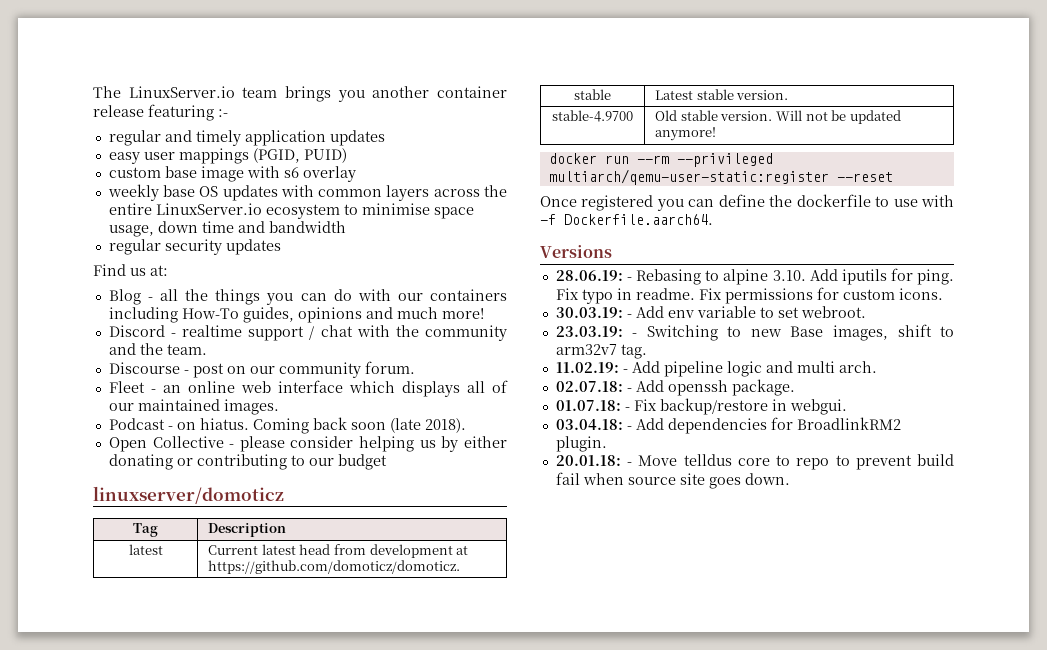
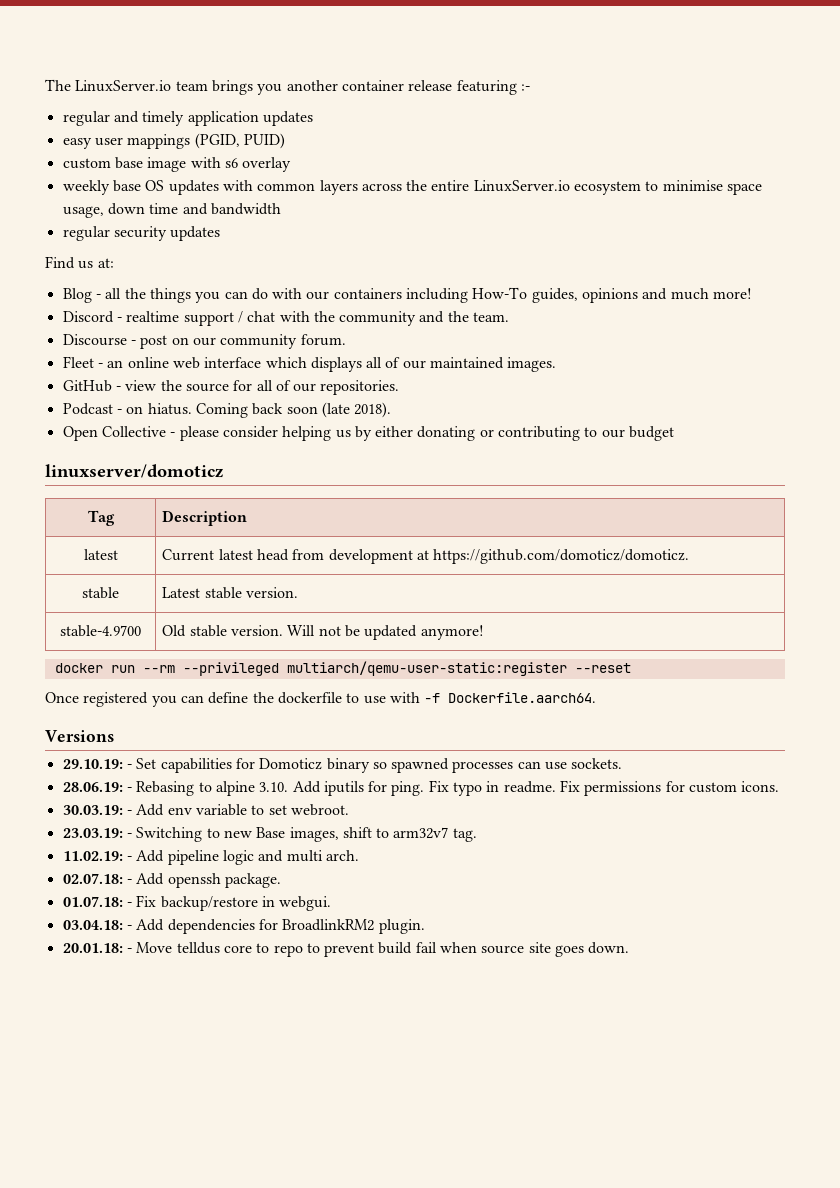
+ GitHub - view the source for all of our repositories.
+ 29.10.19: - Set capabilities for Domoticz binary so spawned processes can use sockets.

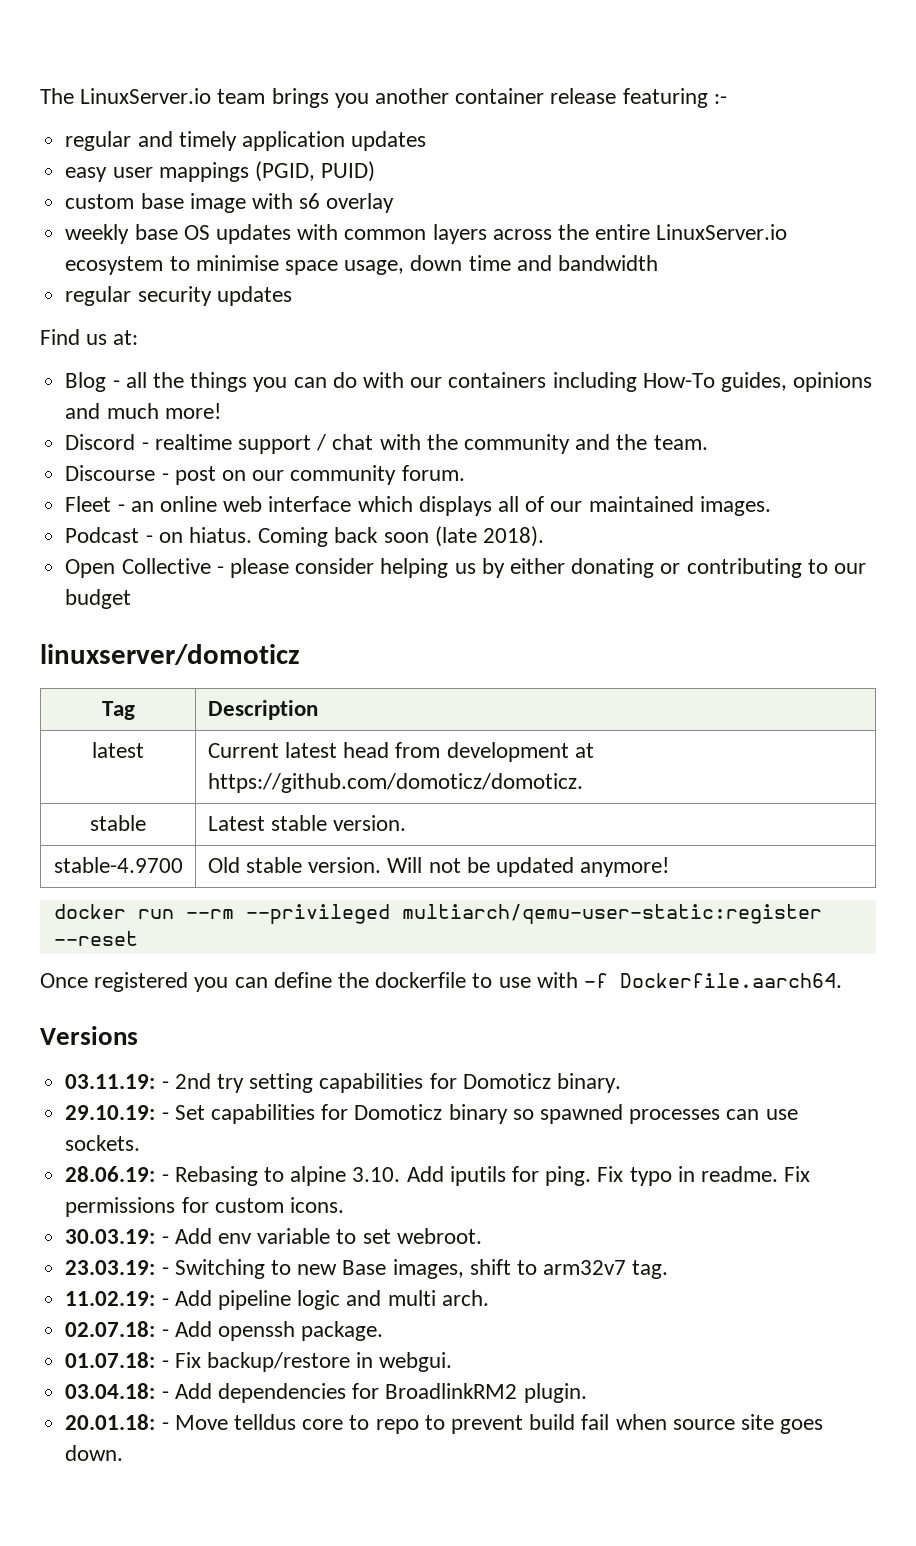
- GitHub - view the source for all of our repositories.
+ 03.11.19: - 2nd try setting capabilities for Domoticz binary.

